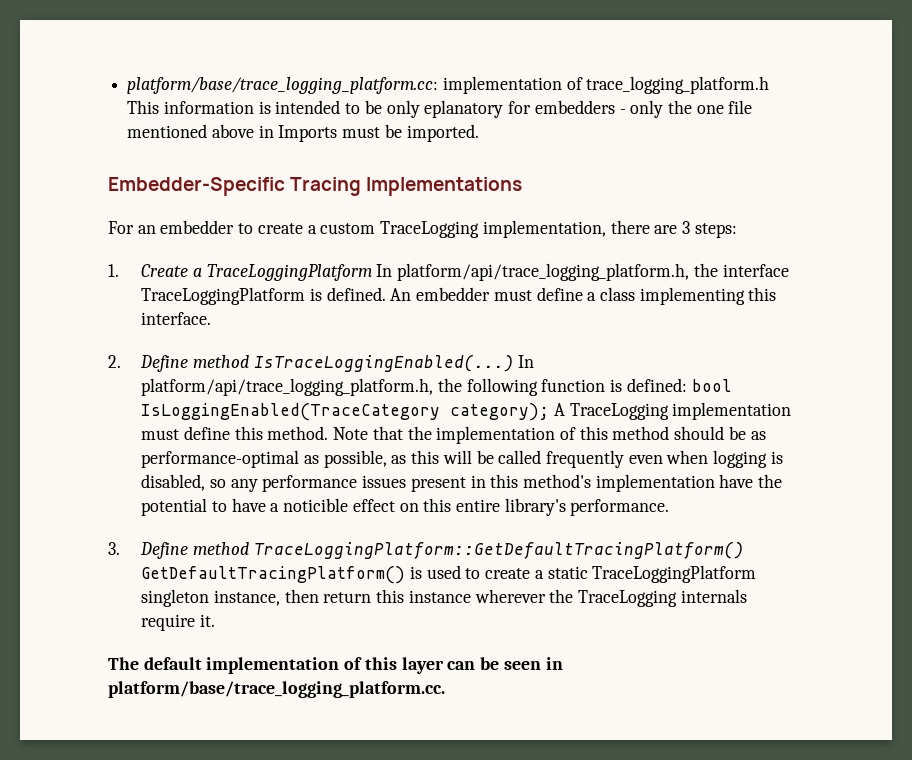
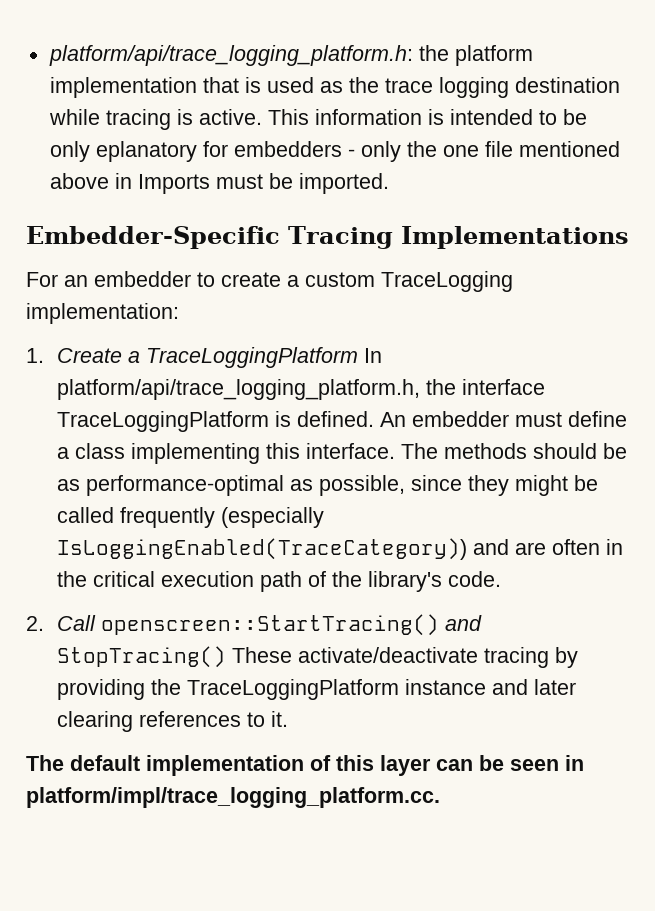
- platform/base/trace_logging_platform.cc: implementation of trace_logging_platform.h This information is intended to be only eplanatory for embedders - only the one file mentioned above in Imports must be imported.
+ platform/api/trace_logging_platform.h: the platform implementation that is used as the trace logging destination while tracing is active. This information is intended to be only eplanatory for embedders - only the one file mentioned above in Imports must be imported.
- For an embedder to create a custom TraceLogging implementation, there are 3 steps:
+ For an embedder to create a custom TraceLogging implementation:
- An embedder must define a class implementing this interface.
- 2. Define method IsTraceLoggingEnabled(...) In platform/api/trace_logging_platform.h, the following function is defined: bool IsLoggingEnabled(TraceCategory category); A TraceLogging implementation must define this method. Note that the implementation of this method should be as performance-optimal as possible, as this will be called frequently even when logging is disabled, so any performance issues present in this method's implementation have the potential to have a noticible effect on this entire library's performance.
- 3. Define method TraceLoggingPlatform::GetDefaultTracingPlatform() GetDefaultTracingPlatform() is used to create a static TraceLoggingPlatform singleton instance, then return this instance wherever the TraceLogging internals require it.
+ An embedder must define a class implementing this interface. The methods should be as performance-optimal as possible, since they might be called frequently (especially IsLoggingEnabled(TraceCategory)) and are often in the critical execution path of the library's code.
+ 2. Call openscreen::StartTracing() and StopTracing() These activate/deactivate tracing by providing the TraceLoggingPlatform instance and later clearing references to it.
- The default implementation of this layer can be seen in platform/base/trace_logging_platform.cc.
+ The default implementation of this layer can be seen in platform/impl/trace_logging_platform.cc.

